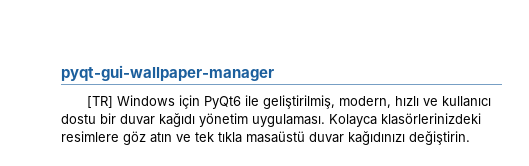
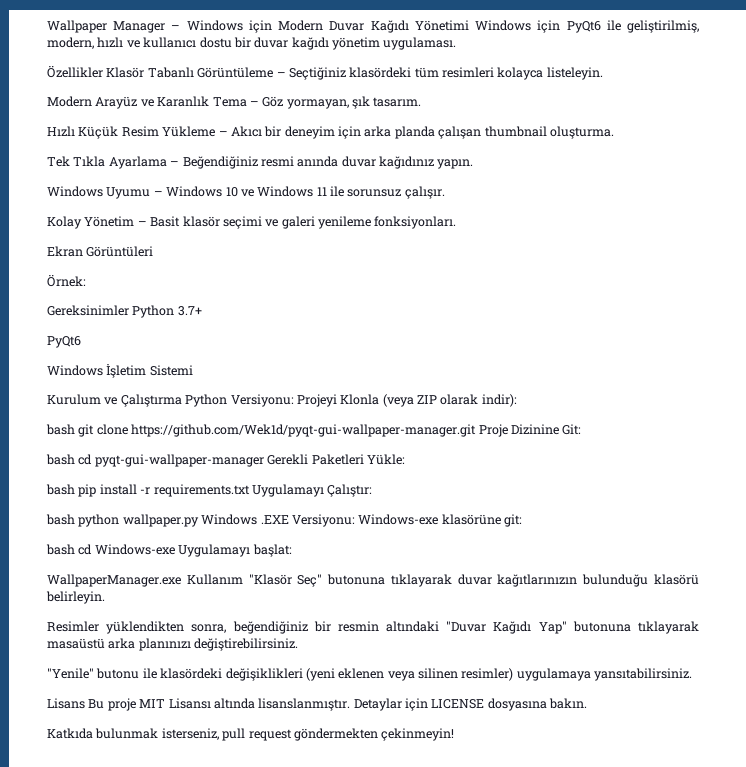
- pyqt-gui-wallpaper-manager
- [TR] Windows için PyQt6 ile geliştirilmiş, modern, hızlı ve kullanıcı dostu bir duvar kağıdı yönetim uygulaması. Kolayca klasörlerinizdeki resimlere göz atın ve tek tıkla masaüstü duvar kağıdınızı değiştirin.
+ Wallpaper Manager – Windows için Modern Duvar Kağıdı Yönetimi Windows için PyQt6 ile geliştirilmiş, modern, hızlı ve kullanıcı dostu bir duvar kağıdı yönetim uygulaması.
+ Özellikler Klasör Tabanlı Görüntüleme – Seçtiğiniz klasördeki tüm resimleri kolayca listeleyin.
+ Modern Arayüz ve Karanlık Tema – Göz yormayan, şık tasarım.
+ Hızlı Küçük Resim Yükleme – Akıcı bir deneyim için arka planda çalışan thumbnail oluşturma.
+ Tek Tıkla Ayarlama – Beğendiğiniz resmi anında duvar kağıdınız yapın.
+ Windows Uyumu – Windows 10 ve Windows 11 ile sorunsuz çalışır.
+ Kolay Yönetim – Basit klasör seçimi ve galeri yenileme fonksiyonları.
+ Ekran Görüntüleri
+ Örnek:
+ Gereksinimler Python 3.7+
+ PyQt6
+ Windows İşletim Sistemi
+ Kurulum ve Çalıştırma Python Versiyonu: Projeyi Klonla (veya ZIP olarak indir):
+ bash git clone https://github.com/Wek1d/pyqt-gui-wallpaper-manager.git Proje Dizinine Git:
+ bash cd pyqt-gui-wallpaper-manager Gerekli Paketleri Yükle:
+ bash pip install -r requirements.txt Uygulamayı Çalıştır:
+ bash python wallpaper.py Windows .EXE Versiyonu: Windows-exe klasörüne git:
+ bash cd Windows-exe Uygulamayı başlat:
+ WallpaperManager.exe Kullanım "Klasör Seç" butonuna tıklayarak duvar kağıtlarınızın bulunduğu klasörü belirleyin.
+ Resimler yüklendikten sonra, beğendiğiniz bir resmin altındaki "Duvar Kağıdı Yap" butonuna tıklayarak masaüstü arka planınızı değiştirebilirsiniz.
+ "Yenile" butonu ile klasördeki değişiklikleri (yeni eklenen veya silinen resimler) uygulamaya yansıtabilirsiniz.
+ Lisans Bu proje MIT Lisansı altında lisanslanmıştır. Detaylar için LICENSE dosyasına bakın.
+ Katkıda bulunmak isterseniz, pull request göndermekten çekinmeyin!

